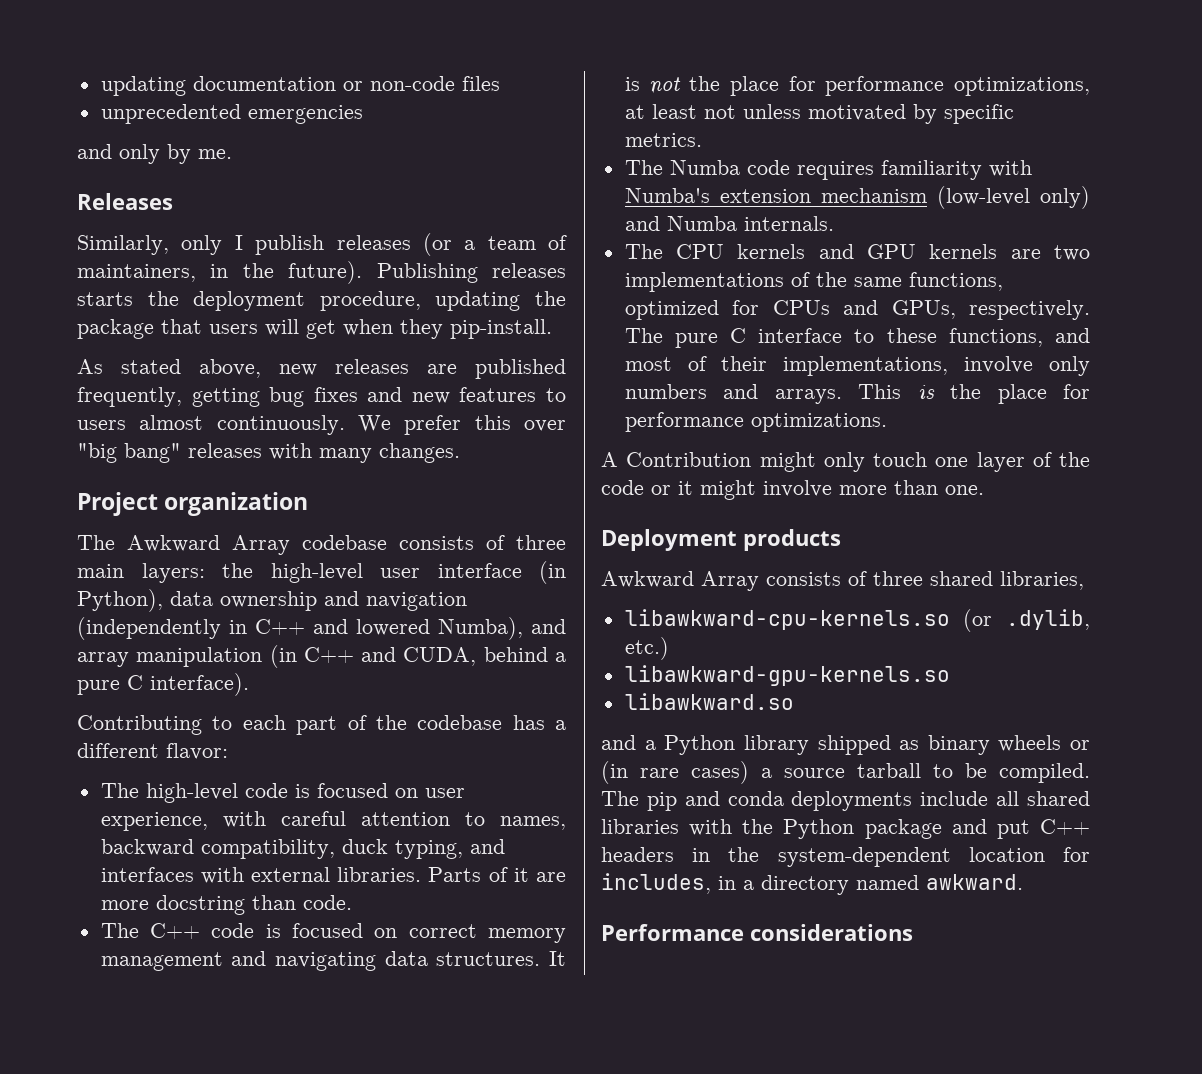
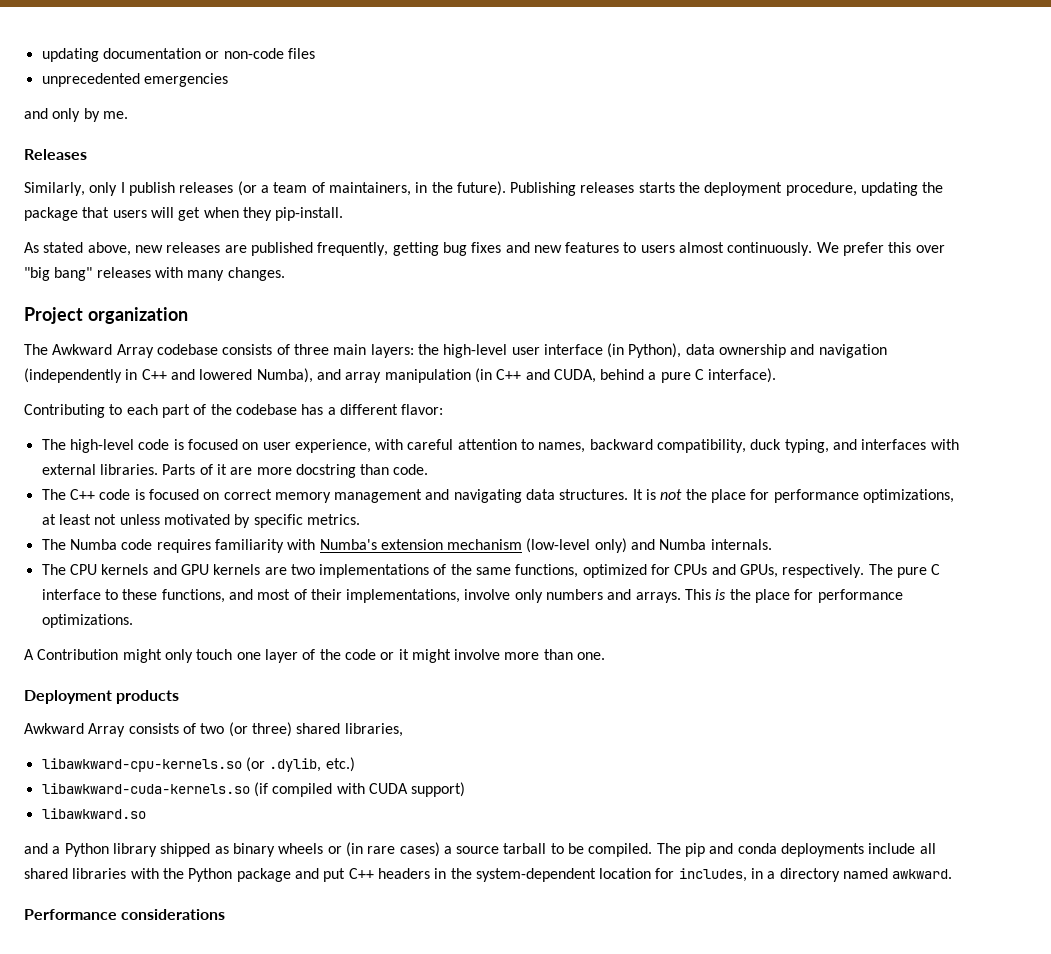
- Awkward Array consists of three shared libraries,
+ Awkward Array consists of two (or three) shared libraries,
- libawkward-gpu-kernels.so
+ libawkward-cuda-kernels.so (if compiled with CUDA support)

